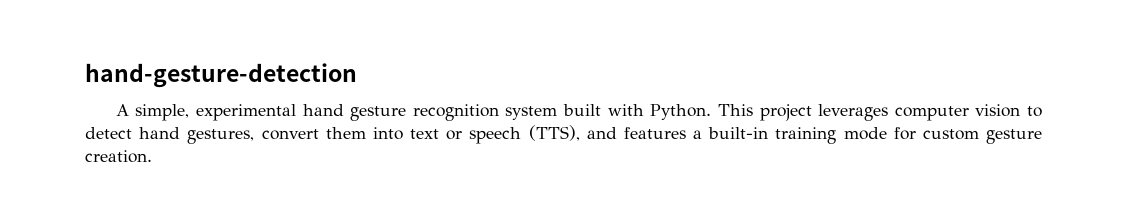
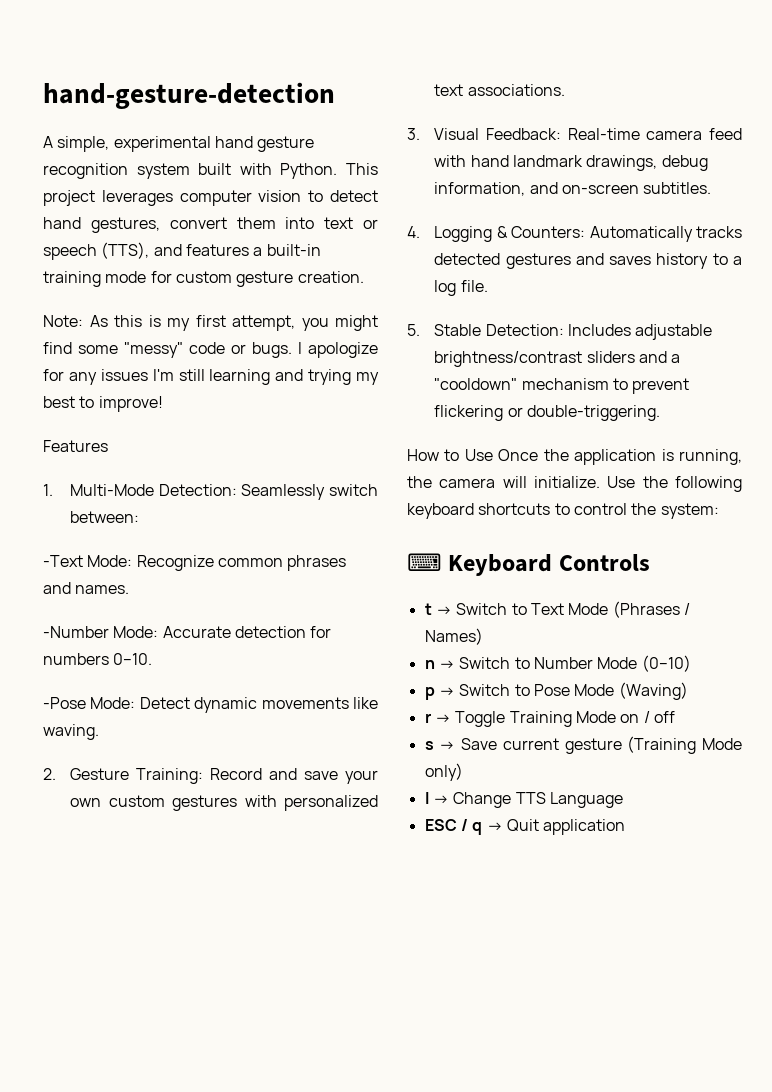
+ Note: As this is my first attempt, you might find some "messy" code or bugs. I apologize for any issues I'm still learning and trying my best to improve!
+ Features
+ 1. Multi-Mode Detection: Seamlessly switch between:
+ -Text Mode: Recognize common phrases and names.
+ -Number Mode: Accurate detection for numbers 0–10.
+ -Pose Mode: Detect dynamic movements like waving.
+ 2. Gesture Training: Record and save your own custom gestures with personalized text associations.
+ 3. Visual Feedback: Real-time camera feed with hand landmark drawings, debug information, and on-screen subtitles.
+ 4. Logging & Counters: Automatically tracks detected gestures and saves history to a log file.
+ 5. Stable Detection: Includes adjustable brightness/contrast sliders and a "cooldown" mechanism to prevent flickering or double-triggering.
+ How to Use Once the application is running, the camera will initialize. Use the following keyboard shortcuts to control the system:
+ ⌨ Keyboard Controls
+ t → Switch to Text Mode (Phrases / Names)
+ n → Switch to Number Mode (0–10)
+ p → Switch to Pose Mode (Waving)
+ r → Toggle Training Mode on / off
+ s → Save current gesture (Training Mode only)
+ l → Change TTS Language
+ ESC / q → Quit application

